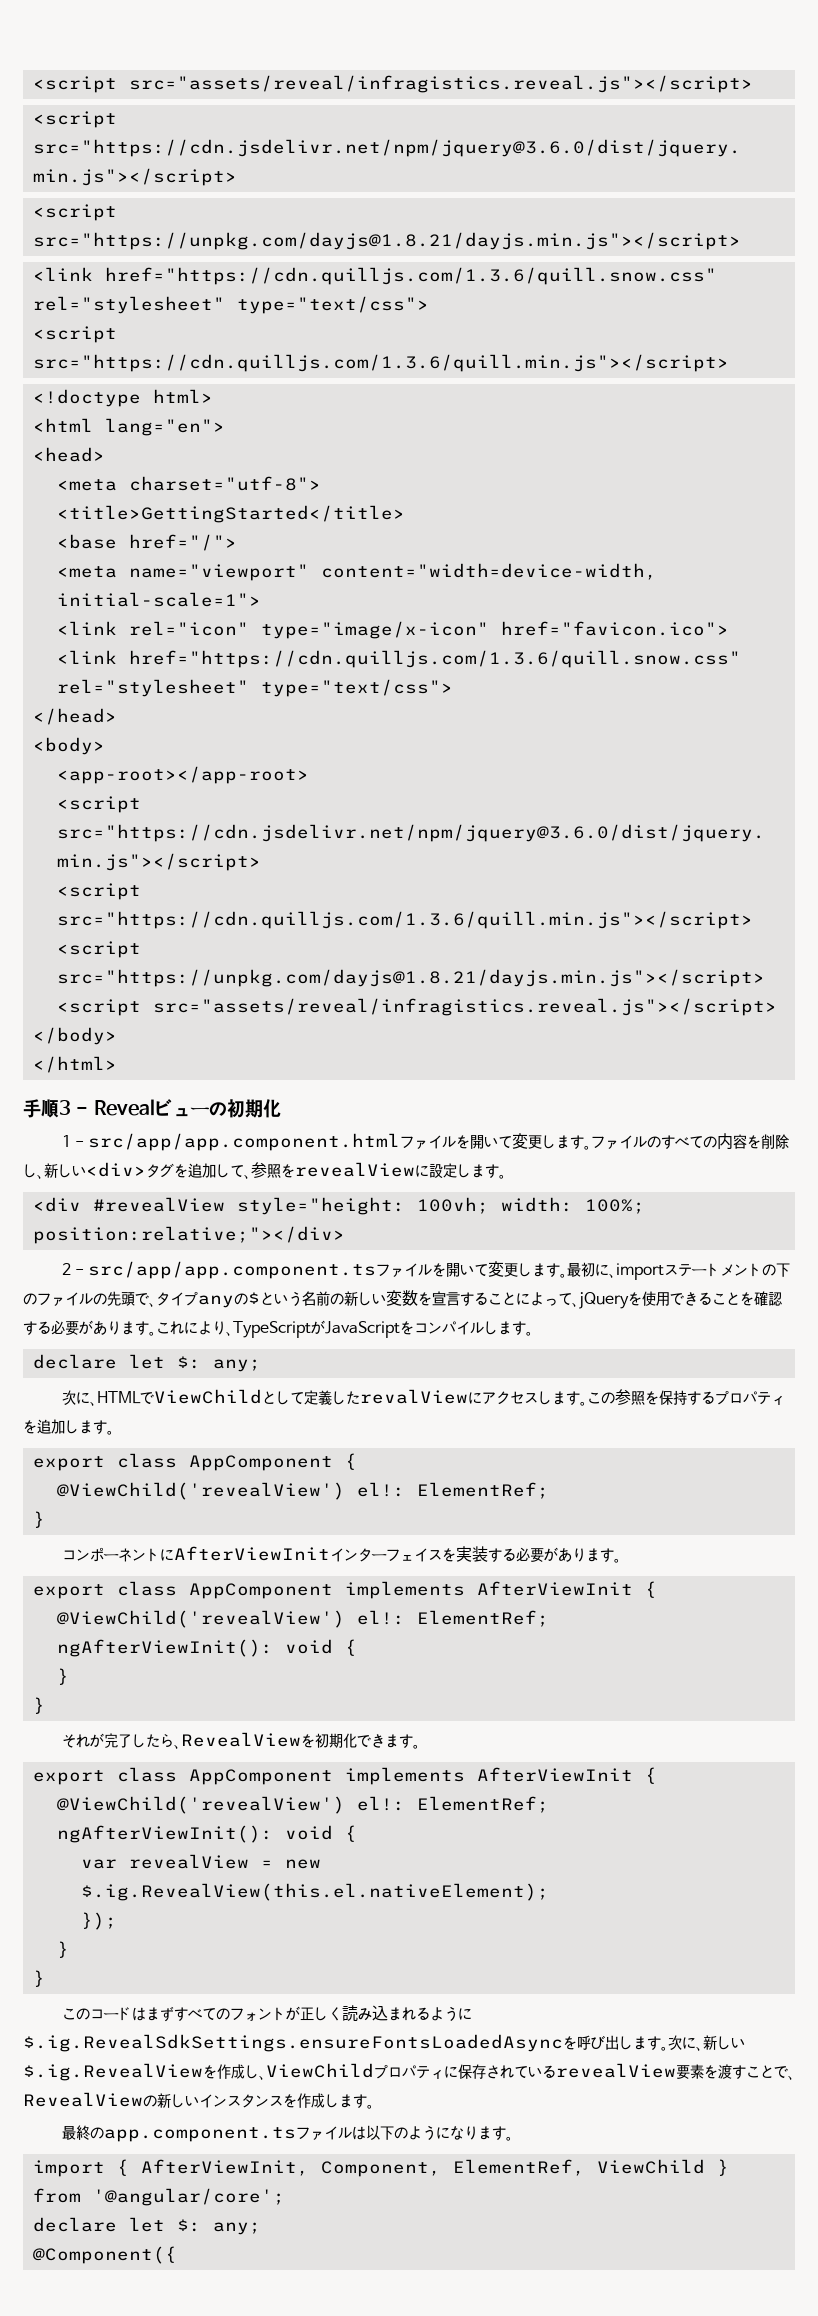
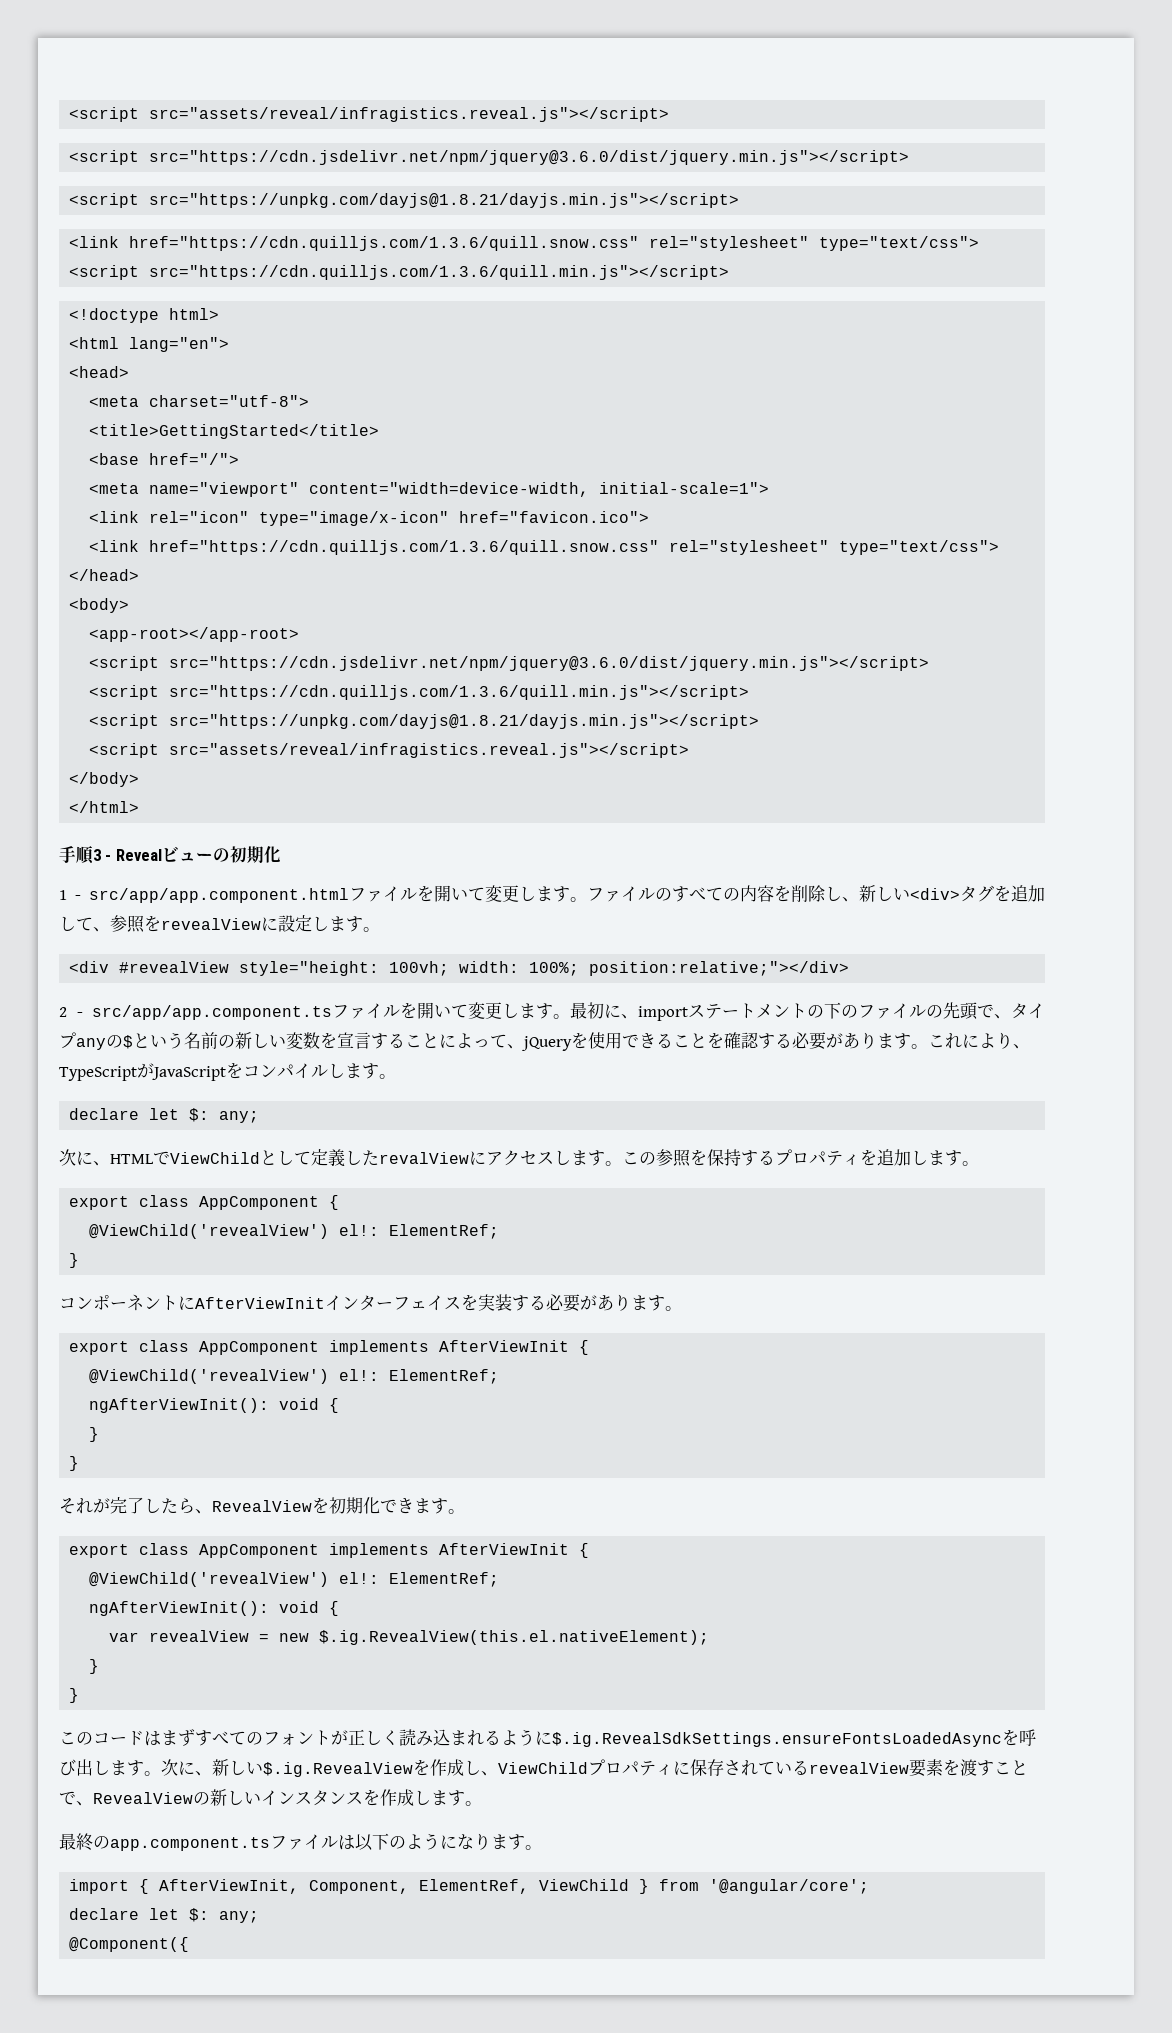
- });

